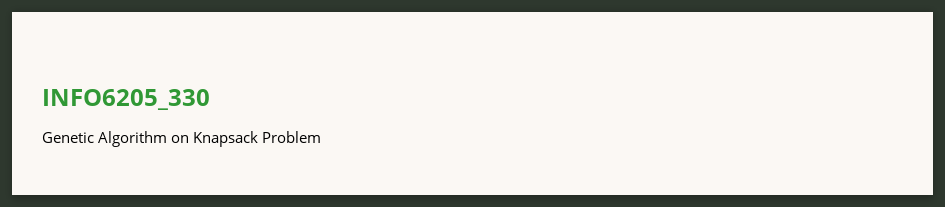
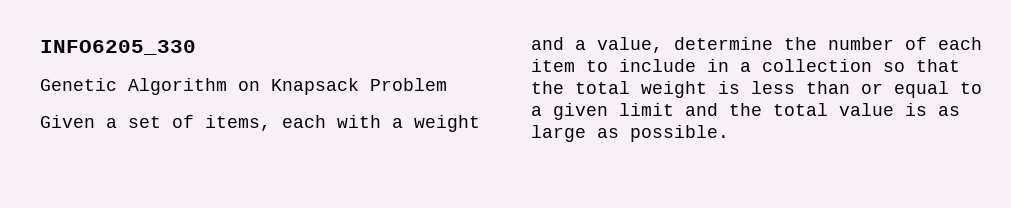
+ Given a set of items, each with a weight and a value, determine the number of each item to include in a collection so that the total weight is less than or equal to a given limit and the total value is as large as possible.

